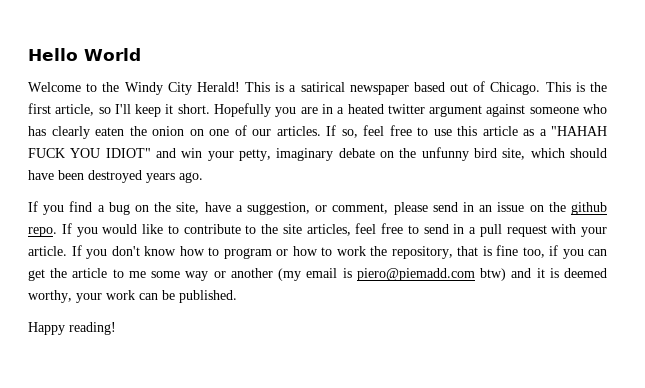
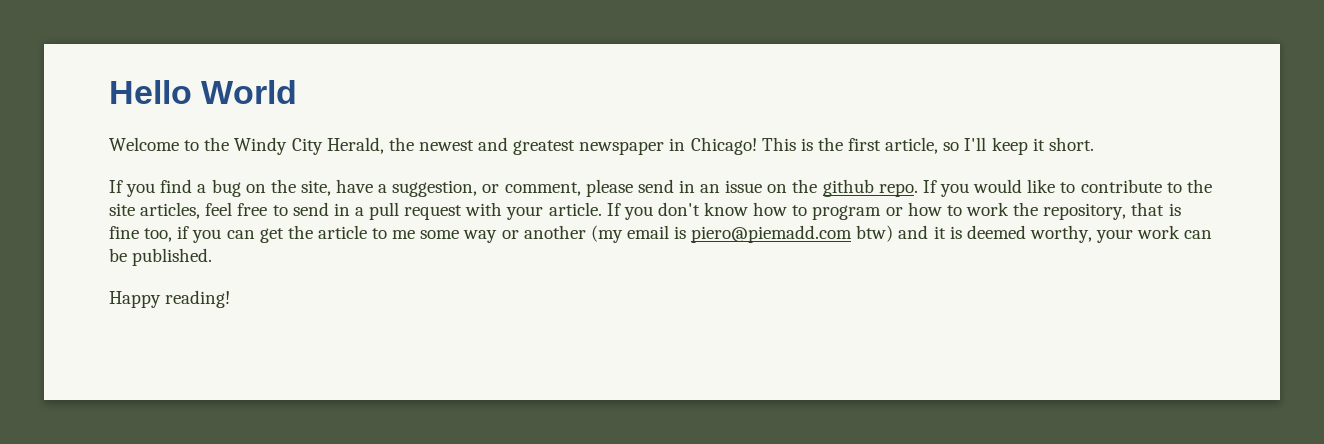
- Welcome to the Windy City Herald! This is a satirical newspaper based out of Chicago.
+ Welcome to the Windy City Herald, the newest and greatest newspaper in Chicago!
- Hopefully you are in a heated twitter argument against someone who has clearly eaten the onion on one of our articles. If so, feel free to use this article as a "HAHAH FUCK YOU IDIOT" and win your petty, imaginary debate on the unfunny bird site, which should have been destroyed years ago.

